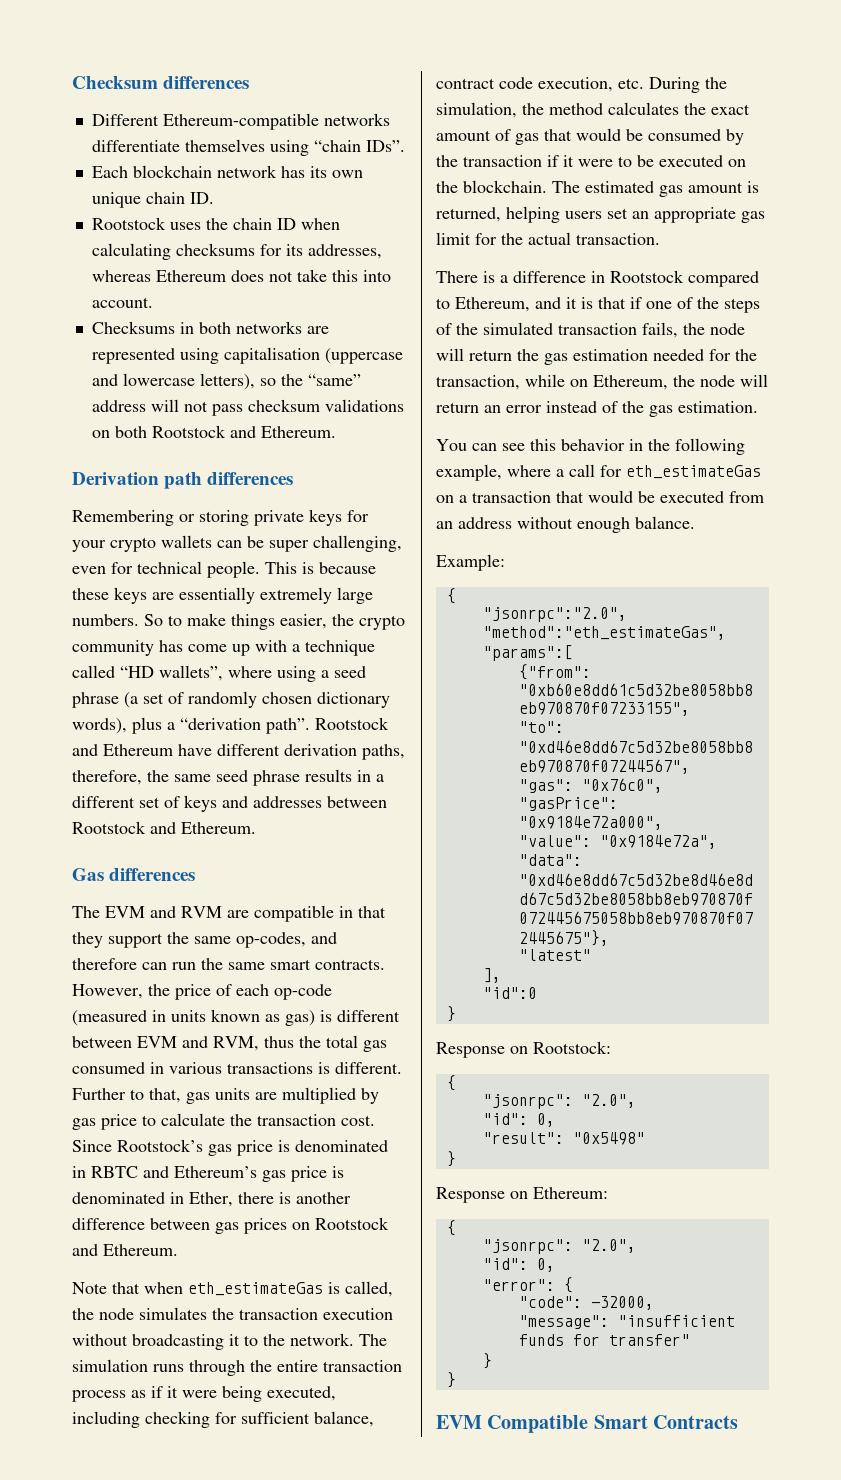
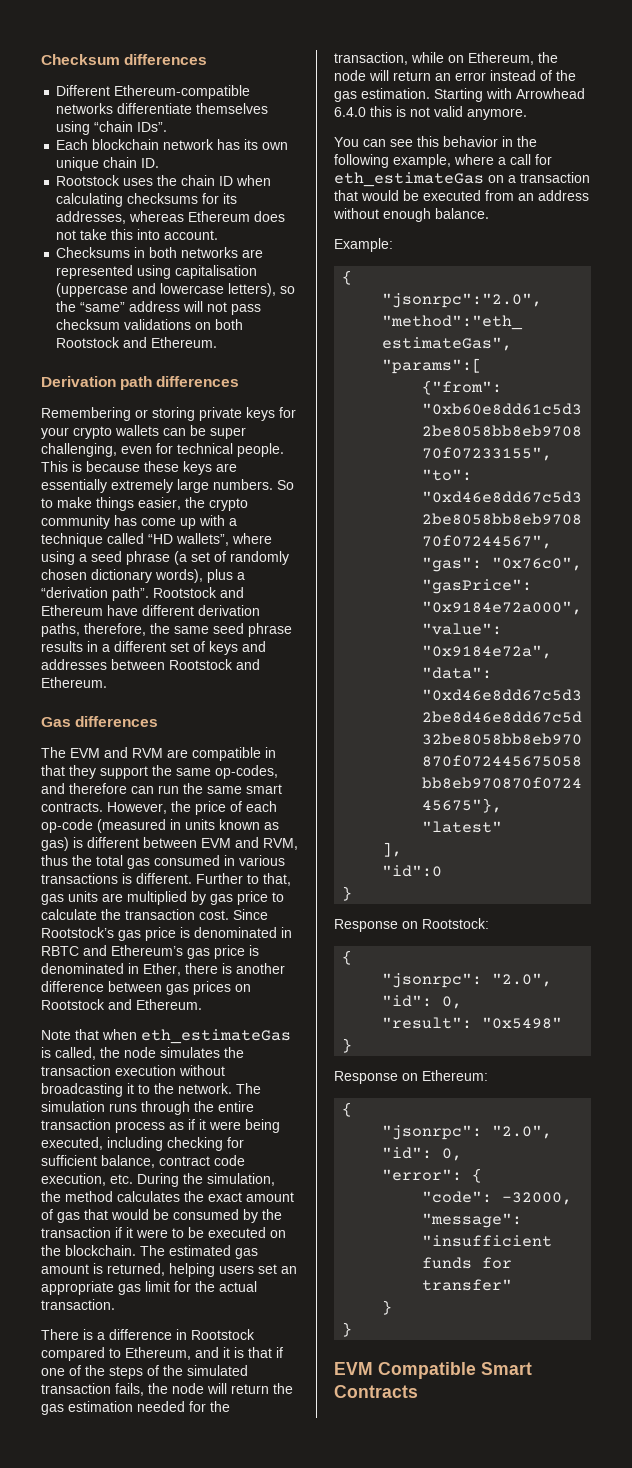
+ Starting with Arrowhead 6.4.0 this is not valid anymore.

